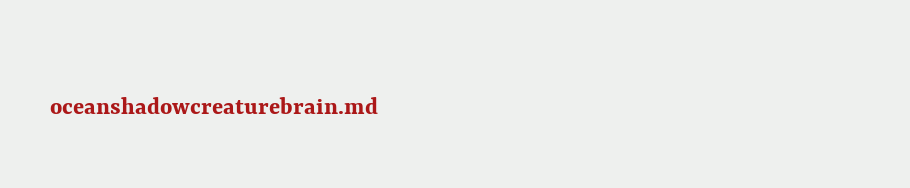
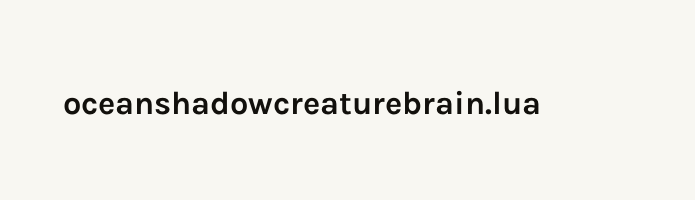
- oceanshadowcreaturebrain.md
+ oceanshadowcreaturebrain.lua

